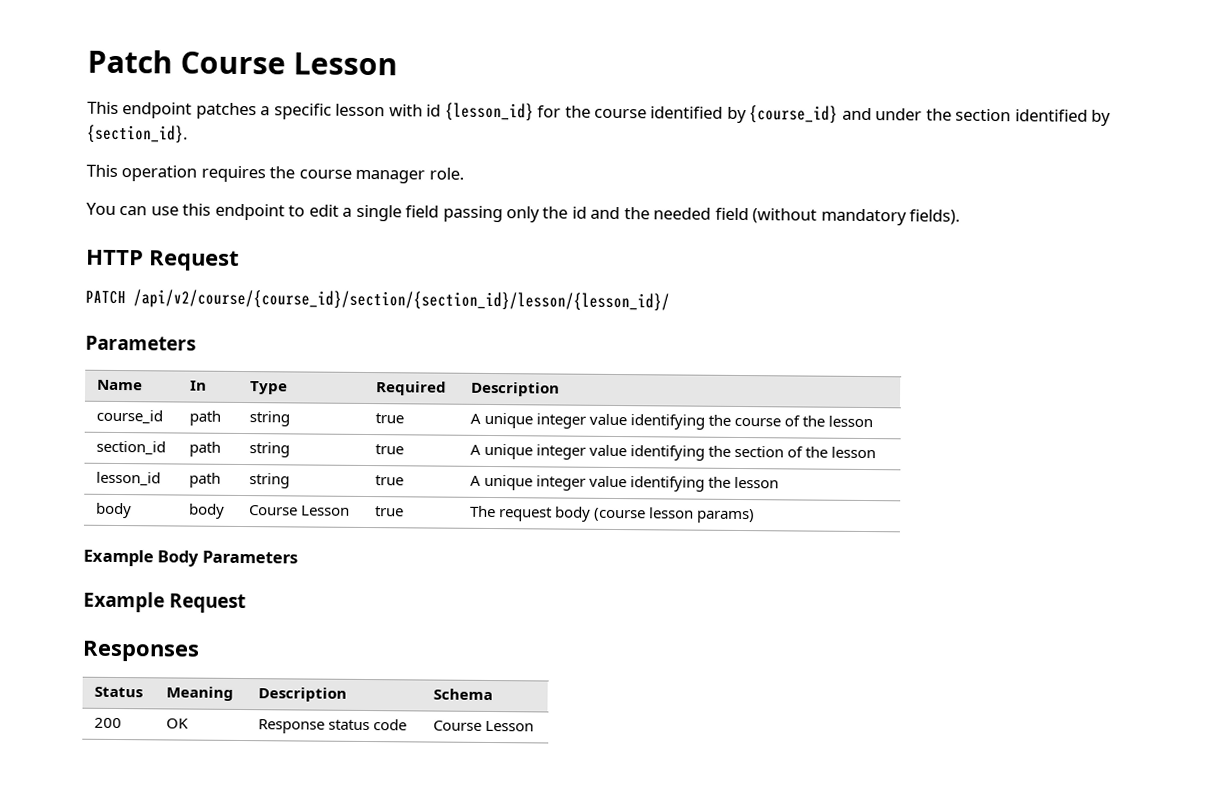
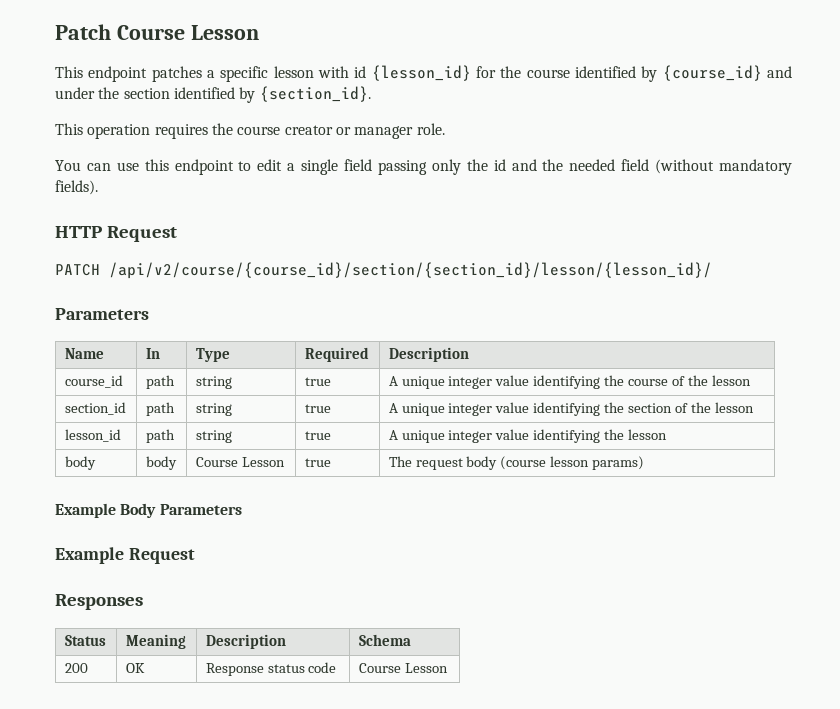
- This operation requires the course manager role.
+ This operation requires the course creator or manager role.

